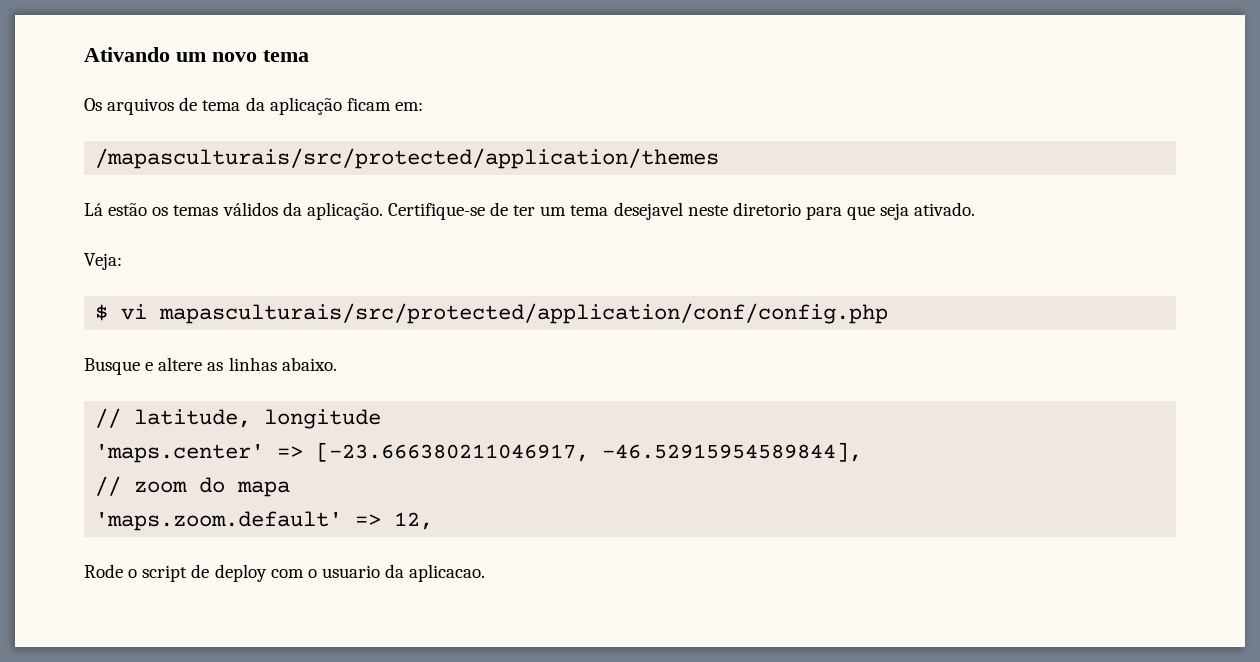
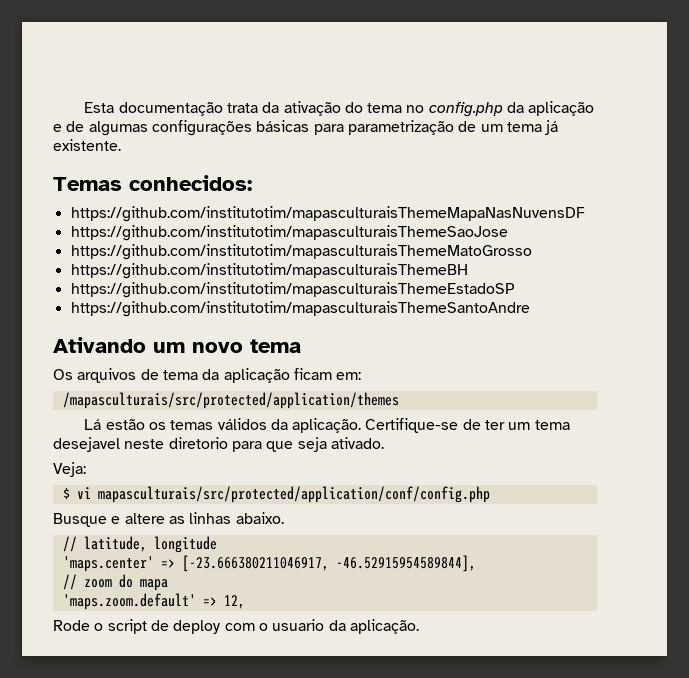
+ Esta documentação trata da ativação do tema no config.php da aplicação e de algumas configurações básicas para parametrização de um tema já existente.
+ Temas conhecidos:
+ https://github.com/institutotim/mapasculturaisThemeMapaNasNuvensDF
+ https://github.com/institutotim/mapasculturaisThemeSaoJose
+ https://github.com/institutotim/mapasculturaisThemeMatoGrosso
+ https://github.com/institutotim/mapasculturaisThemeBH
+ https://github.com/institutotim/mapasculturaisThemeEstadoSP
+ https://github.com/institutotim/mapasculturaisThemeSantoAndre
- Rode o script de deploy com o usuario da aplicacao.
+ Rode o script de deploy com o usuario da aplicação.

